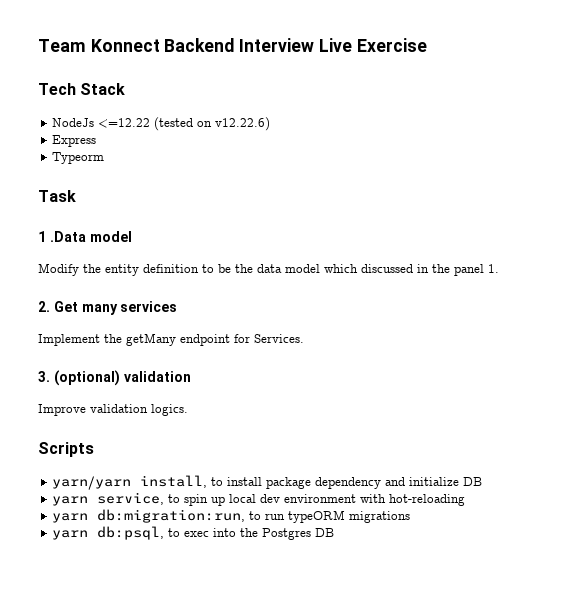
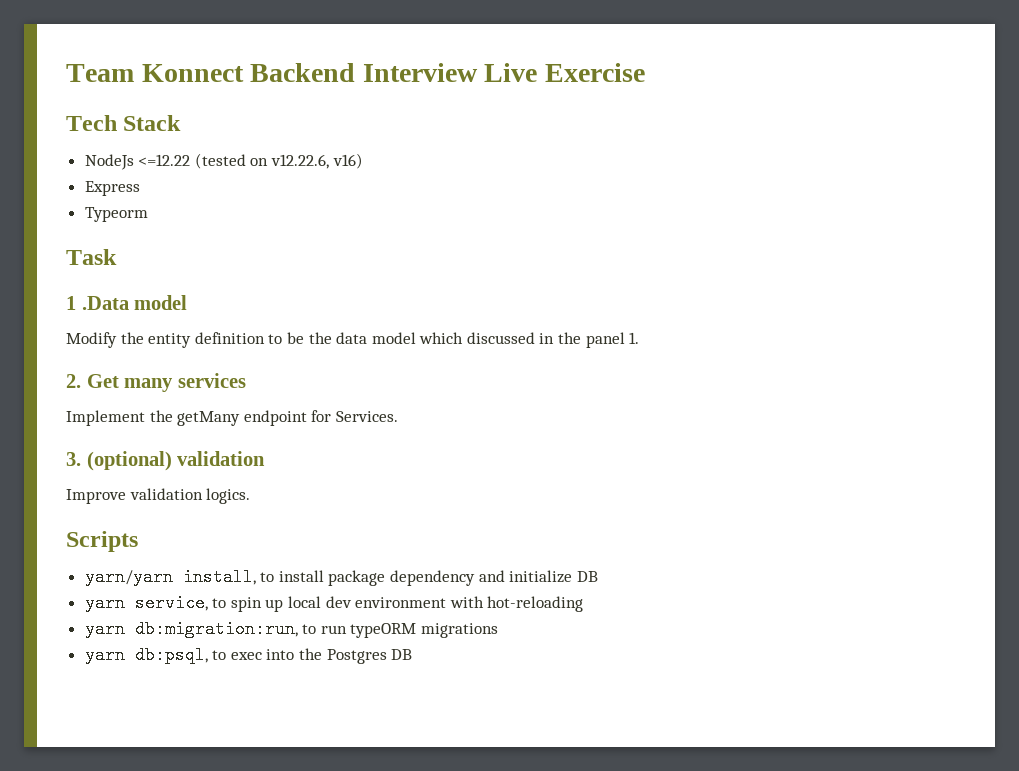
- NodeJs <=12.22 (tested on v12.22.6)
+ NodeJs <=12.22 (tested on v12.22.6, v16)

